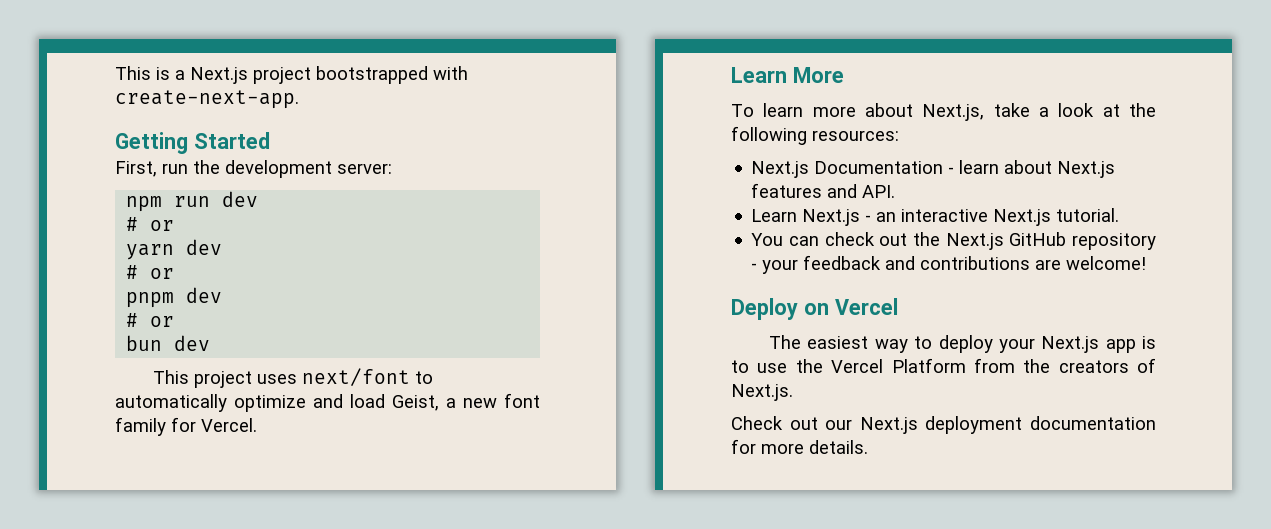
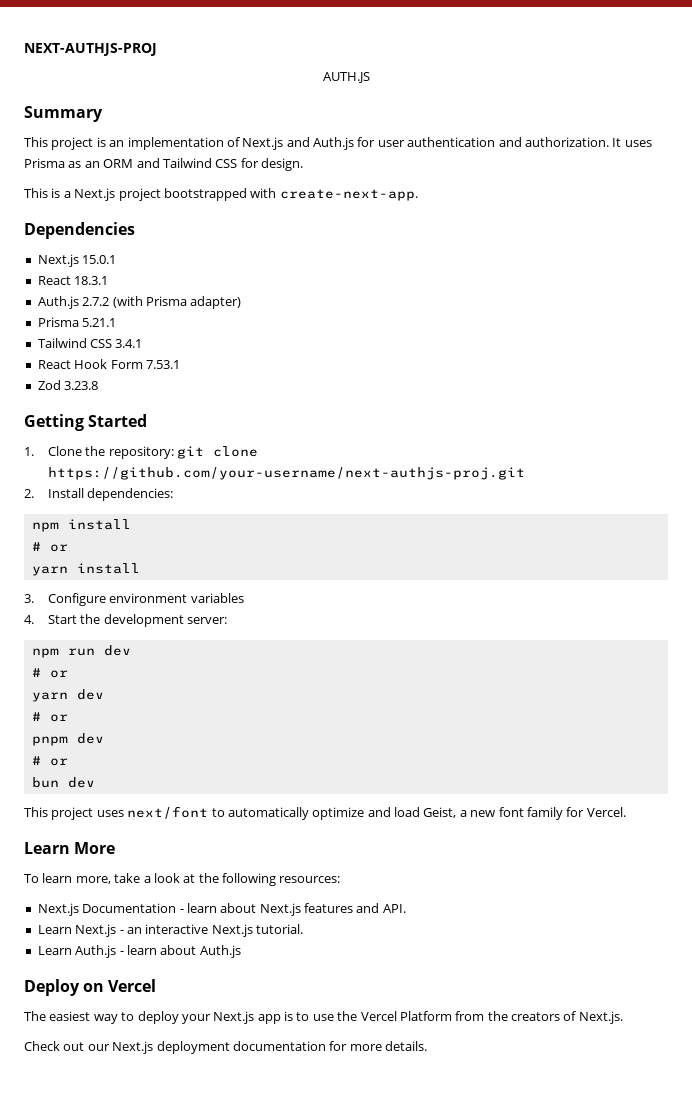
+ NEXT-AUTHJS-PROJ
+ AUTH.JS
+ Summary
+ This project is an implementation of Next.js and Auth.js for user authentication and authorization. It uses Prisma as an ORM and Tailwind CSS for design.
+ Dependencies
+ Next.js 15.0.1
+ React 18.3.1
+ Auth.js 2.7.2 (with Prisma adapter)
+ Prisma 5.21.1
+ Tailwind CSS 3.4.1
+ React Hook Form 7.53.1
+ Zod 3.23.8
  Getting Started
- First, run the development server:
+ 1. Clone the repository: git clone https://github.com/your-username/next-authjs-proj.git
+ 2. Install dependencies:
+ npm install
+ # or
+ yarn install
+ 3. Configure environment variables
+ 4. Start the development server:
- To learn more about Next.js, take a look at the following resources:
+ To learn more, take a look at the following resources:
- You can check out the Next.js GitHub repository - your feedback and contributions are welcome!
+ Learn Auth.js - learn about Auth.js

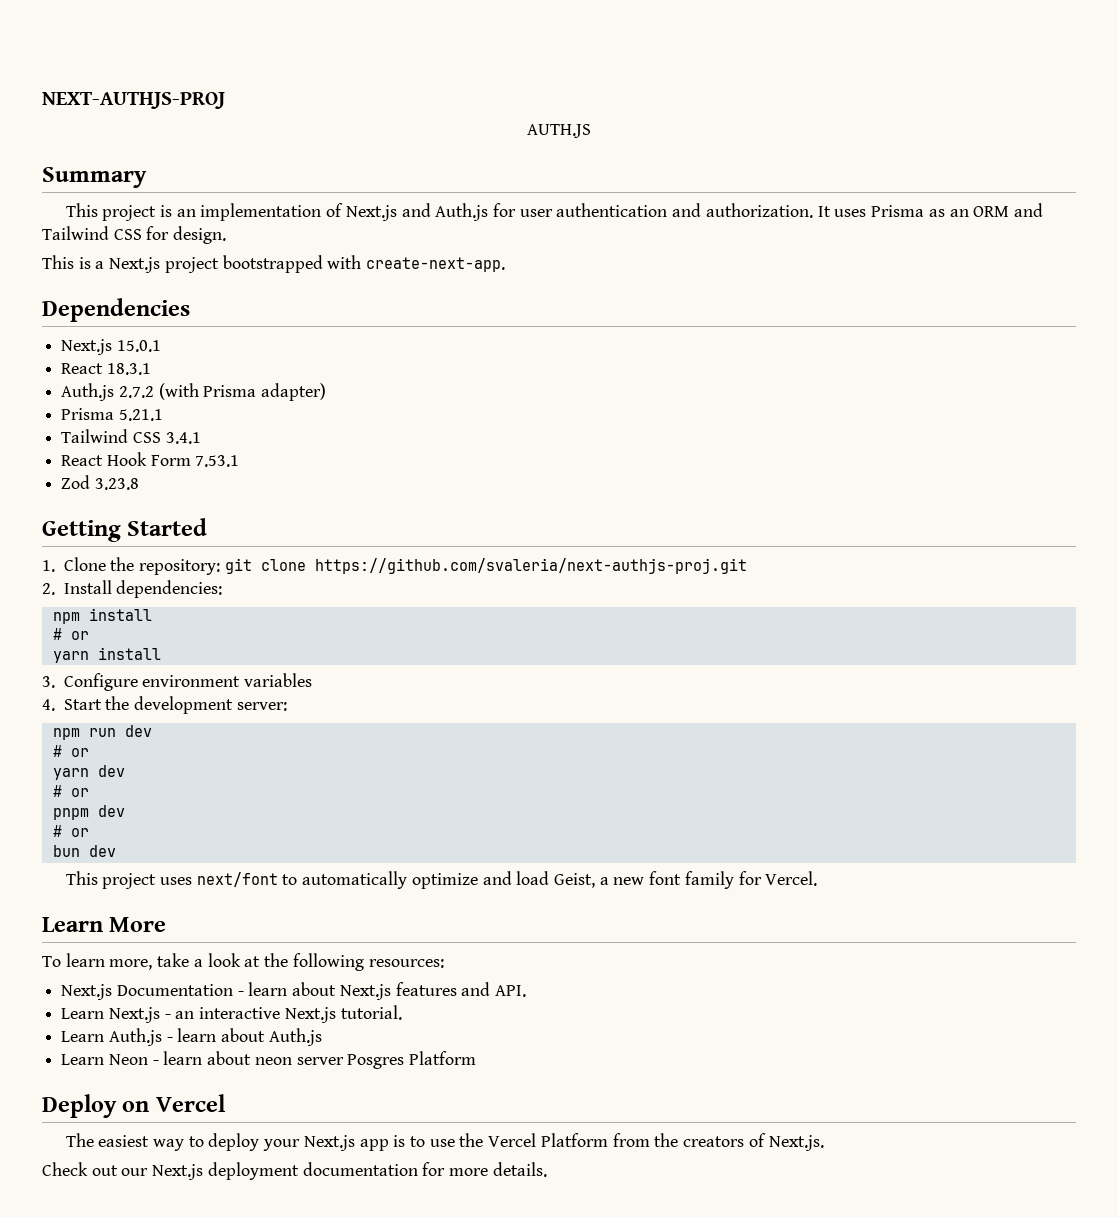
- 1. Clone the repository: git clone https://github.com/your-username/next-authjs-proj.git
+ 1. Clone the repository: git clone https://github.com/svaleria/next-authjs-proj.git
+ Learn Neon - learn about neon server Posgres Platform

